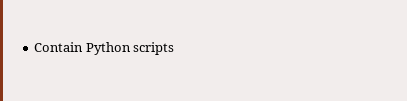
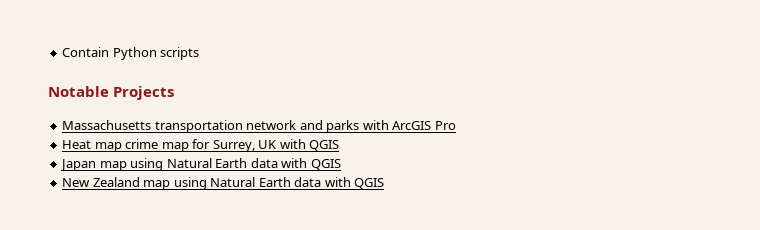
+ Notable Projects
+ Massachusetts transportation network and parks with ArcGIS Pro
+ Heat map crime map for Surrey, UK with QGIS
+ Japan map using Natural Earth data with QGIS
+ New Zealand map using Natural Earth data with QGIS

